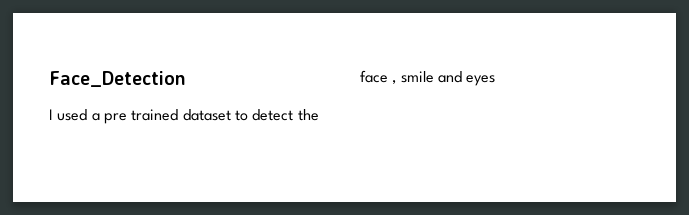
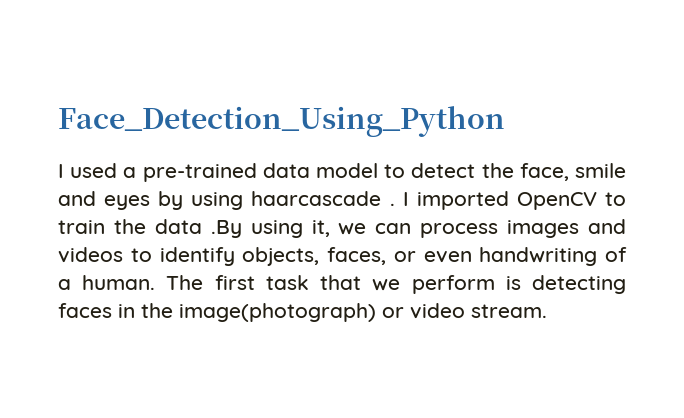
- Face_Detection
+ Face_Detection_Using_Python
- I used a pre trained dataset to detect the face , smile and eyes
+ I used a pre-trained data model to detect the face, smile and eyes by using haarcascade . I imported OpenCV to train the data .By using it, we can process images and videos to identify objects, faces, or even handwriting of a human. The first task that we perform is detecting faces in the image(photograph) or video stream.

